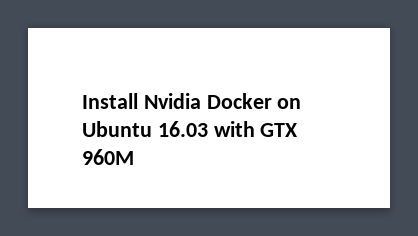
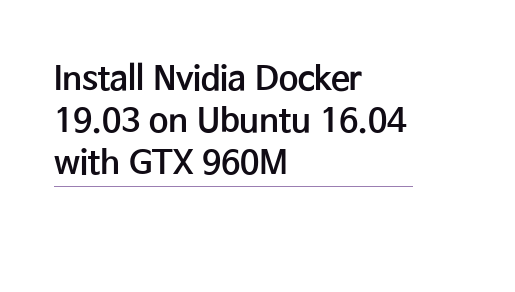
- Install Nvidia Docker on Ubuntu 16.03 with GTX 960M
+ Install Nvidia Docker 19.03 on Ubuntu 16.04 with GTX 960M

